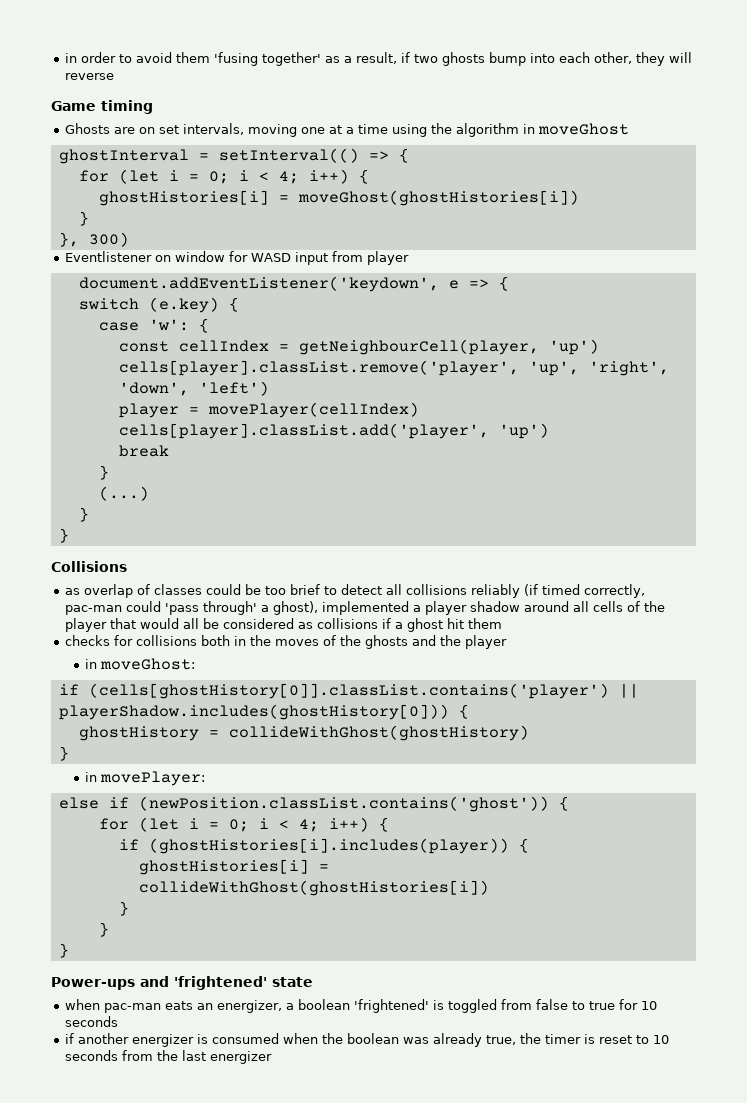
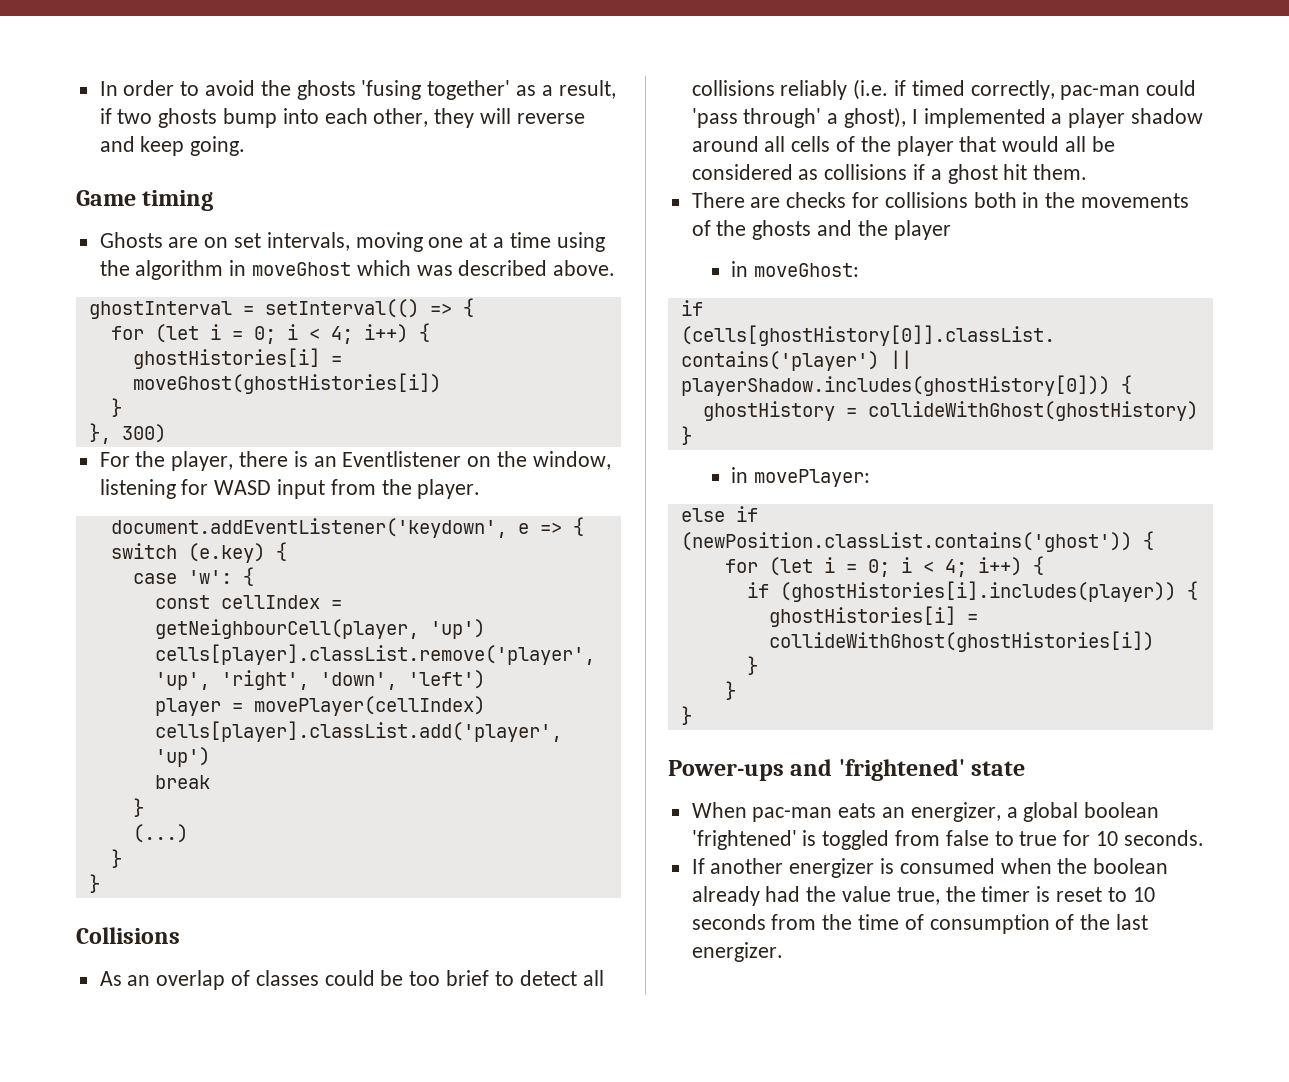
- in order to avoid them 'fusing together' as a result, if two ghosts bump into each other, they will reverse
+ In order to avoid the ghosts 'fusing together' as a result, if two ghosts bump into each other, they will reverse and keep going.
- Ghosts are on set intervals, moving one at a time using the algorithm in moveGhost
+ Ghosts are on set intervals, moving one at a time using the algorithm in moveGhost which was described above.
- Eventlistener on window for WASD input from player
+ For the player, there is an Eventlistener on the window, listening for WASD input from the player.
- as overlap of classes could be too brief to detect all collisions reliably (if timed correctly, pac-man could 'pass through' a ghost), implemented a player shadow around all cells of the player that would all be considered as collisions if a ghost hit them
- checks for collisions both in the moves of the ghosts and the player
+ As an overlap of classes could be too brief to detect all collisions reliably (i.e. if timed correctly, pac-man could 'pass through' a ghost), I implemented a player shadow around all cells of the player that would all be considered as collisions if a ghost hit them.
+ There are checks for collisions both in the movements of the ghosts and the player
- when pac-man eats an energizer, a boolean 'frightened' is toggled from false to true for 10 seconds
- if another energizer is consumed when the boolean was already true, the timer is reset to 10 seconds from the last energizer
+ When pac-man eats an energizer, a global boolean 'frightened' is toggled from false to true for 10 seconds.
+ If another energizer is consumed when the boolean already had the value true, the timer is reset to 10 seconds from the time of consumption of the last energizer.

